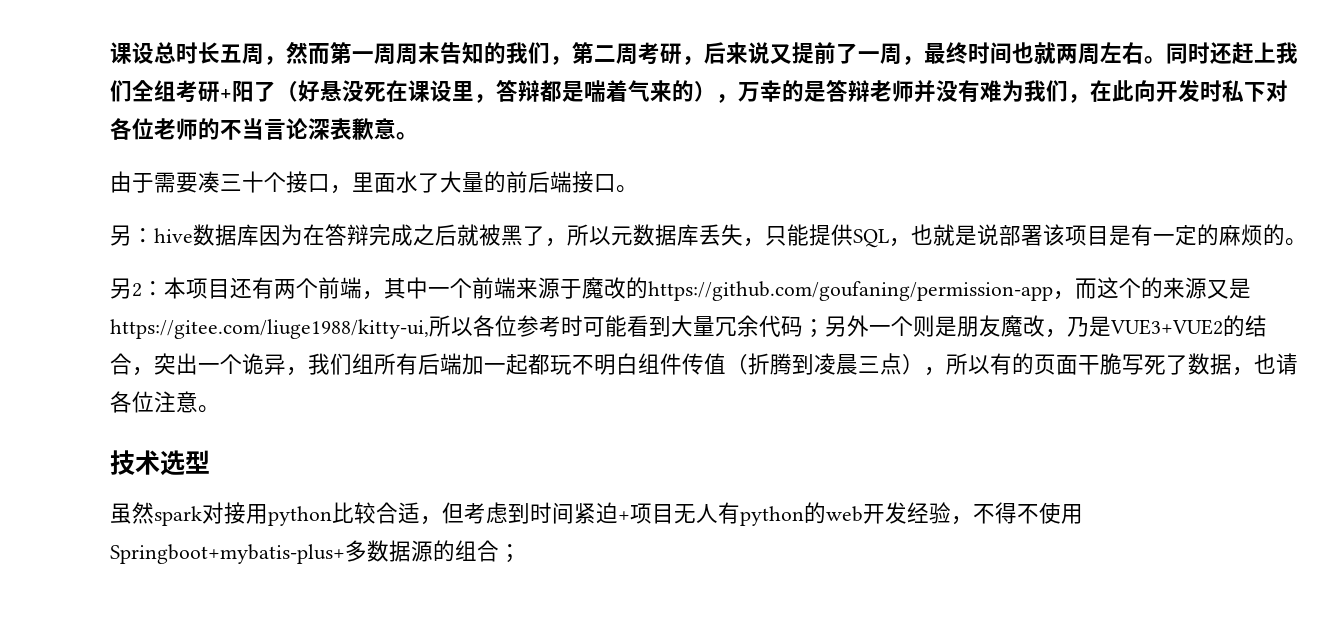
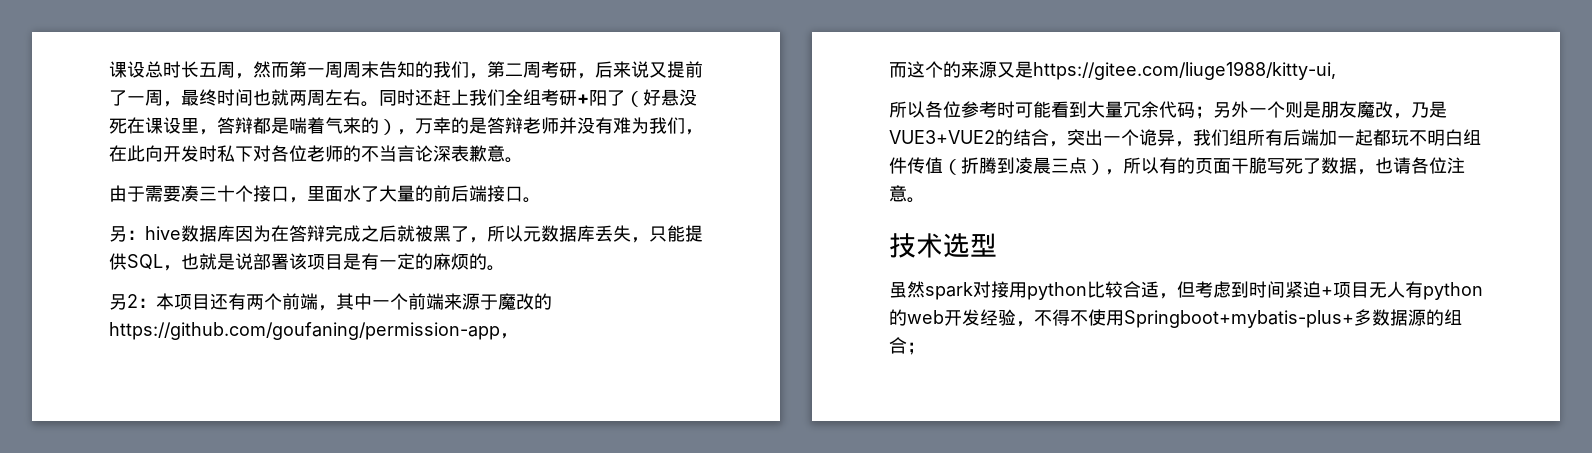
- 本项目还有两个前端，其中一个前端来源于魔改的https://github.com/goufaning/permission-app，而这个的来源又是https://gitee.com/liuge1988/kitty-ui,所以各位参考时可能看到大量冗余代码；
+ 本项目还有两个前端，其中一个前端来源于魔改的https://github.com/goufaning/permission-app，
+ 而这个的来源又是https://gitee.com/liuge1988/kitty-ui,
+ 所以各位参考时可能看到大量冗余代码；

